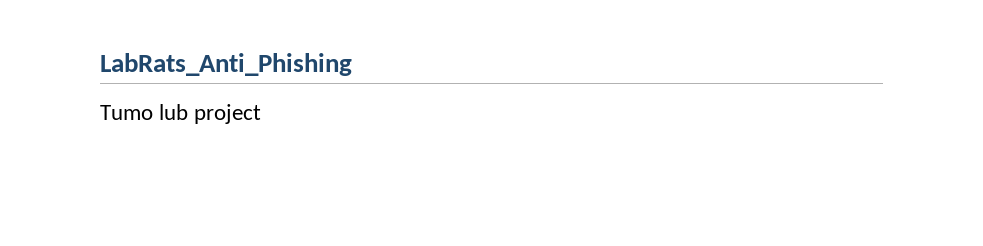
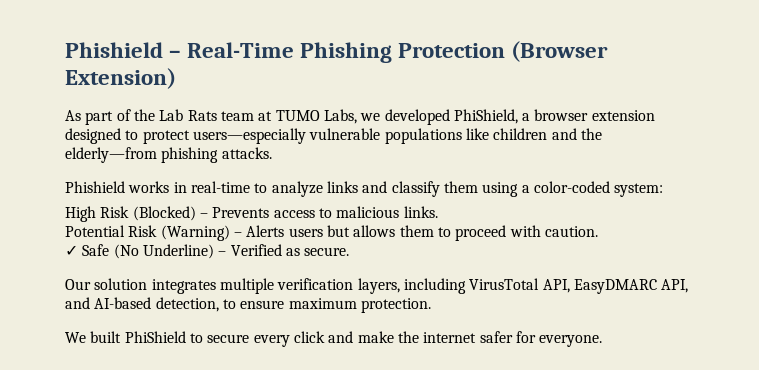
- LabRats_Anti_Phishing
- Tumo lub project
+ Phishield – Real-Time Phishing Protection (Browser Extension)
+ As part of the Lab Rats team at TUMO Labs, we developed PhiShield, a browser extension designed to protect users—especially vulnerable populations like children and the elderly—from phishing attacks.
+ Phishield works in real-time to analyze links and classify them using a color-coded system:
+ High Risk (Blocked) – Prevents access to malicious links.
+ Potential Risk (Warning) – Alerts users but allows them to proceed with caution.
+ ✓ Safe (No Underline) – Verified as secure.
+ Our solution integrates multiple verification layers, including VirusTotal API, EasyDMARC API, and AI-based detection, to ensure maximum protection.
+ We built PhiShield to secure every click and make the internet safer for everyone.

